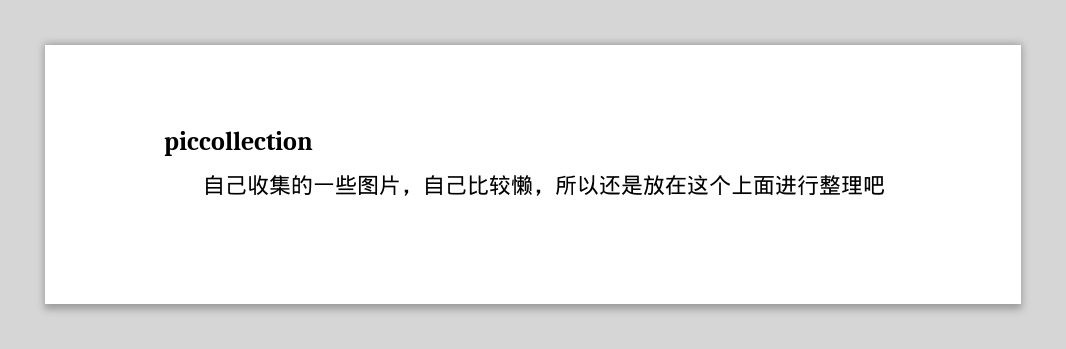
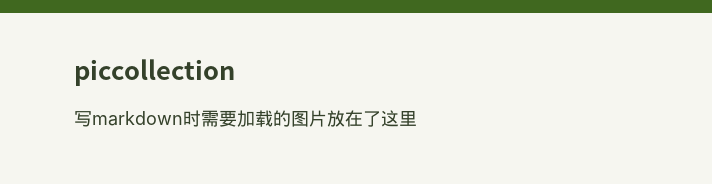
- 自己收集的一些图片，自己比较懒，所以还是放在这个上面进行整理吧
+ 写markdown时需要加载的图片放在了这里

